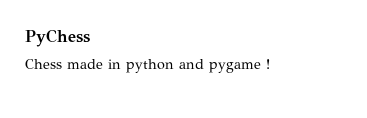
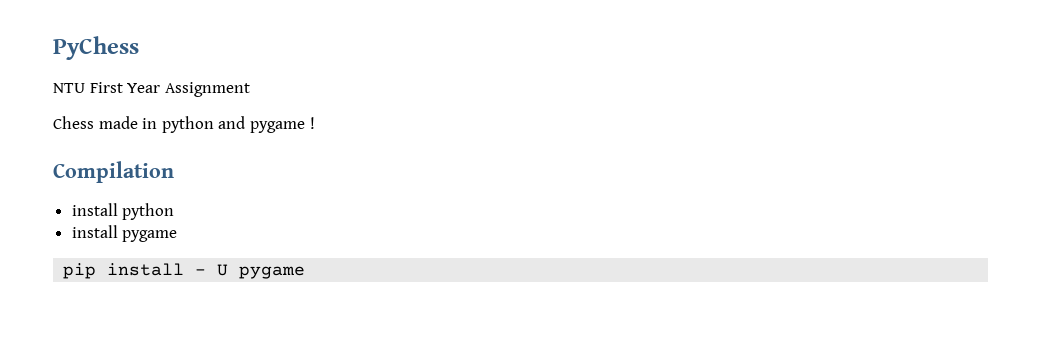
+ NTU First Year Assignment
+ Compilation
+ install python
+ install pygame
+ pip install - U pygame

